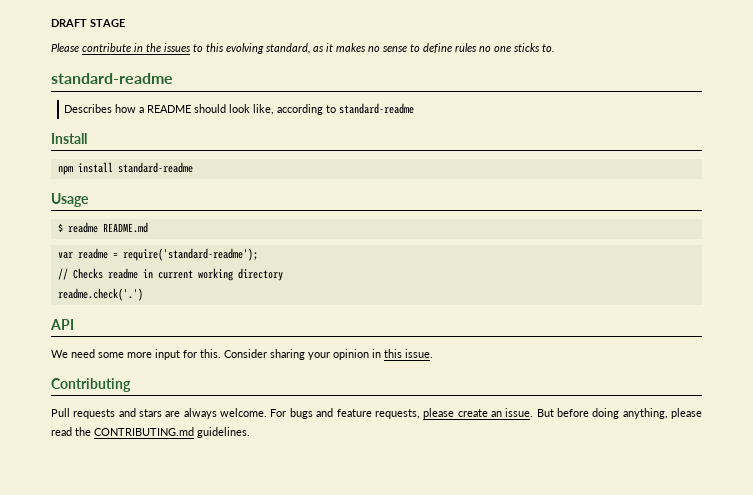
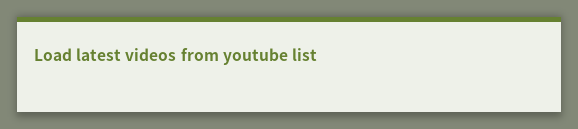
- DRAFT STAGE
- Please contribute in the issues to this evolving standard, as it makes no sense to define rules no one sticks to.
- standard-readme
- Describes how a README should look like, according to standard-readme
- Install
- npm install standard-readme
- Usage
- $ readme README.md
- var readme = require('standard-readme');
- // Checks readme in current working directory
- readme.check('.')
- API
- We need some more input for this. Consider sharing your opinion in this issue.
- Contributing
- Pull requests and stars are always welcome. For bugs and feature requests, please create an issue. But before doing anything, please read the CONTRIBUTING.md guidelines.
+ Load latest videos from youtube list

